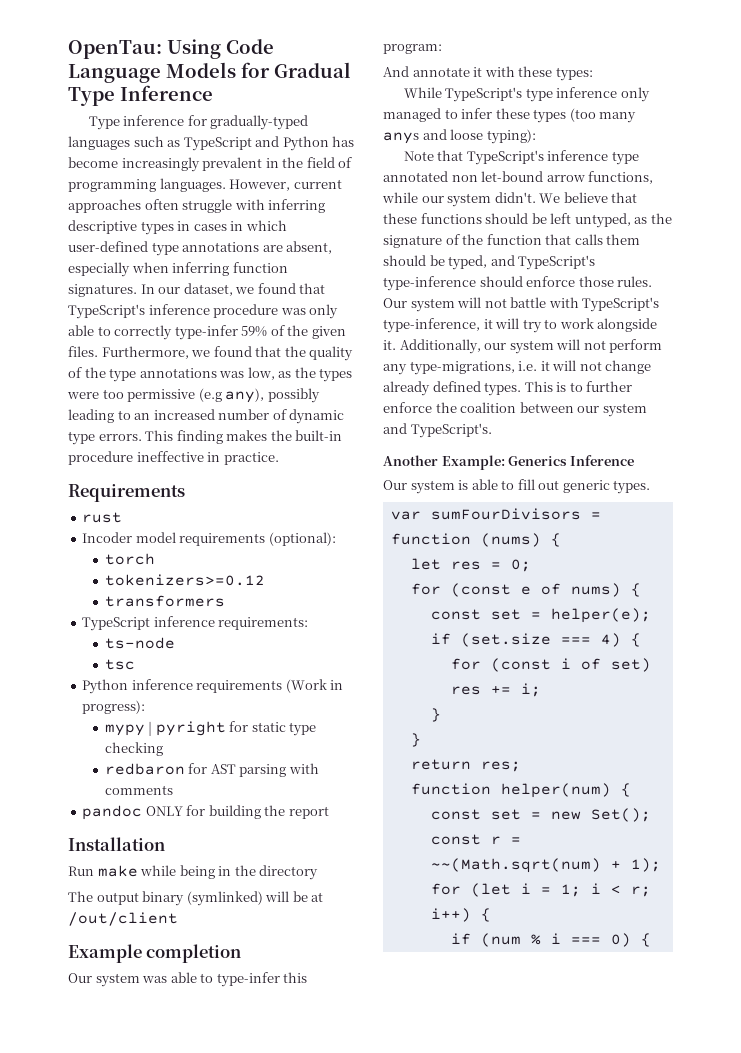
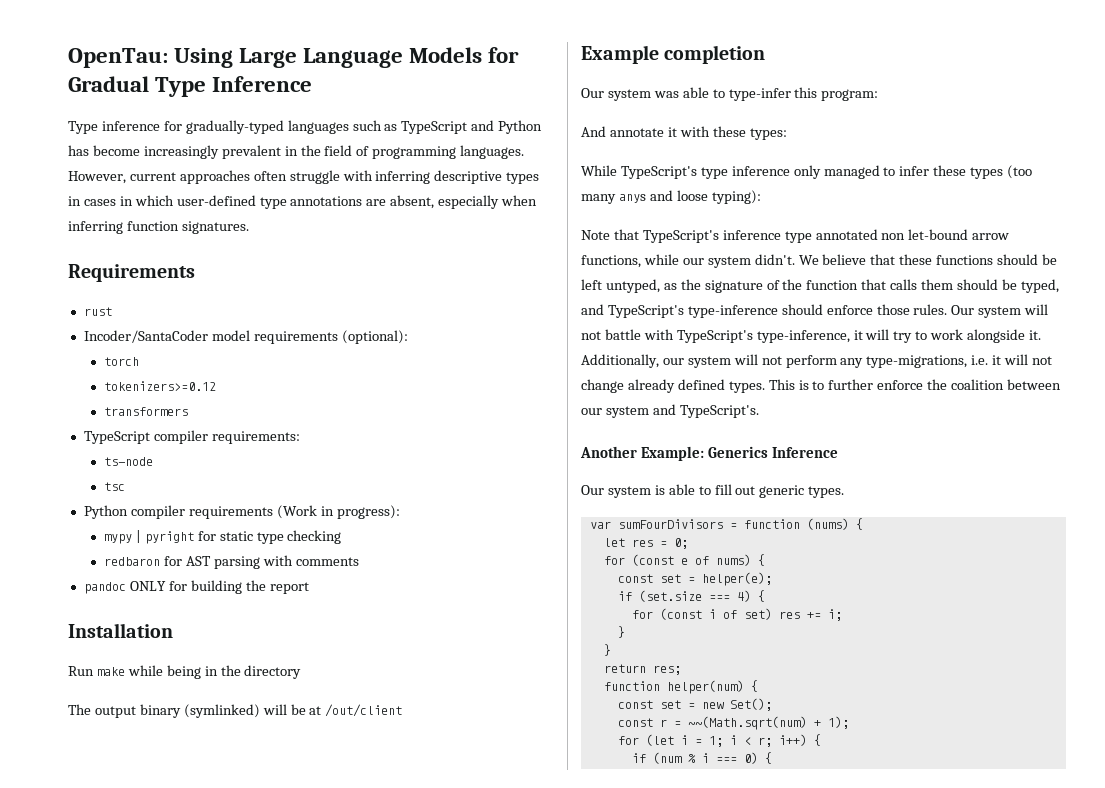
- OpenTau: Using Code Language Models for Gradual Type Inference
+ OpenTau: Using Large Language Models for Gradual Type Inference
- In our dataset, we found that TypeScript's inference procedure was only able to correctly type-infer 59% of the given files. Furthermore, we found that the quality of the type annotations was low, as the types were too permissive (e.g any), possibly leading to an increased number of dynamic type errors. This finding makes the built-in procedure ineffective in practice.
- Incoder model requirements (optional):
+ Incoder/SantaCoder model requirements (optional):
- TypeScript inference requirements:
+ TypeScript compiler requirements:
- Python inference requirements (Work in progress):
+ Python compiler requirements (Work in progress):

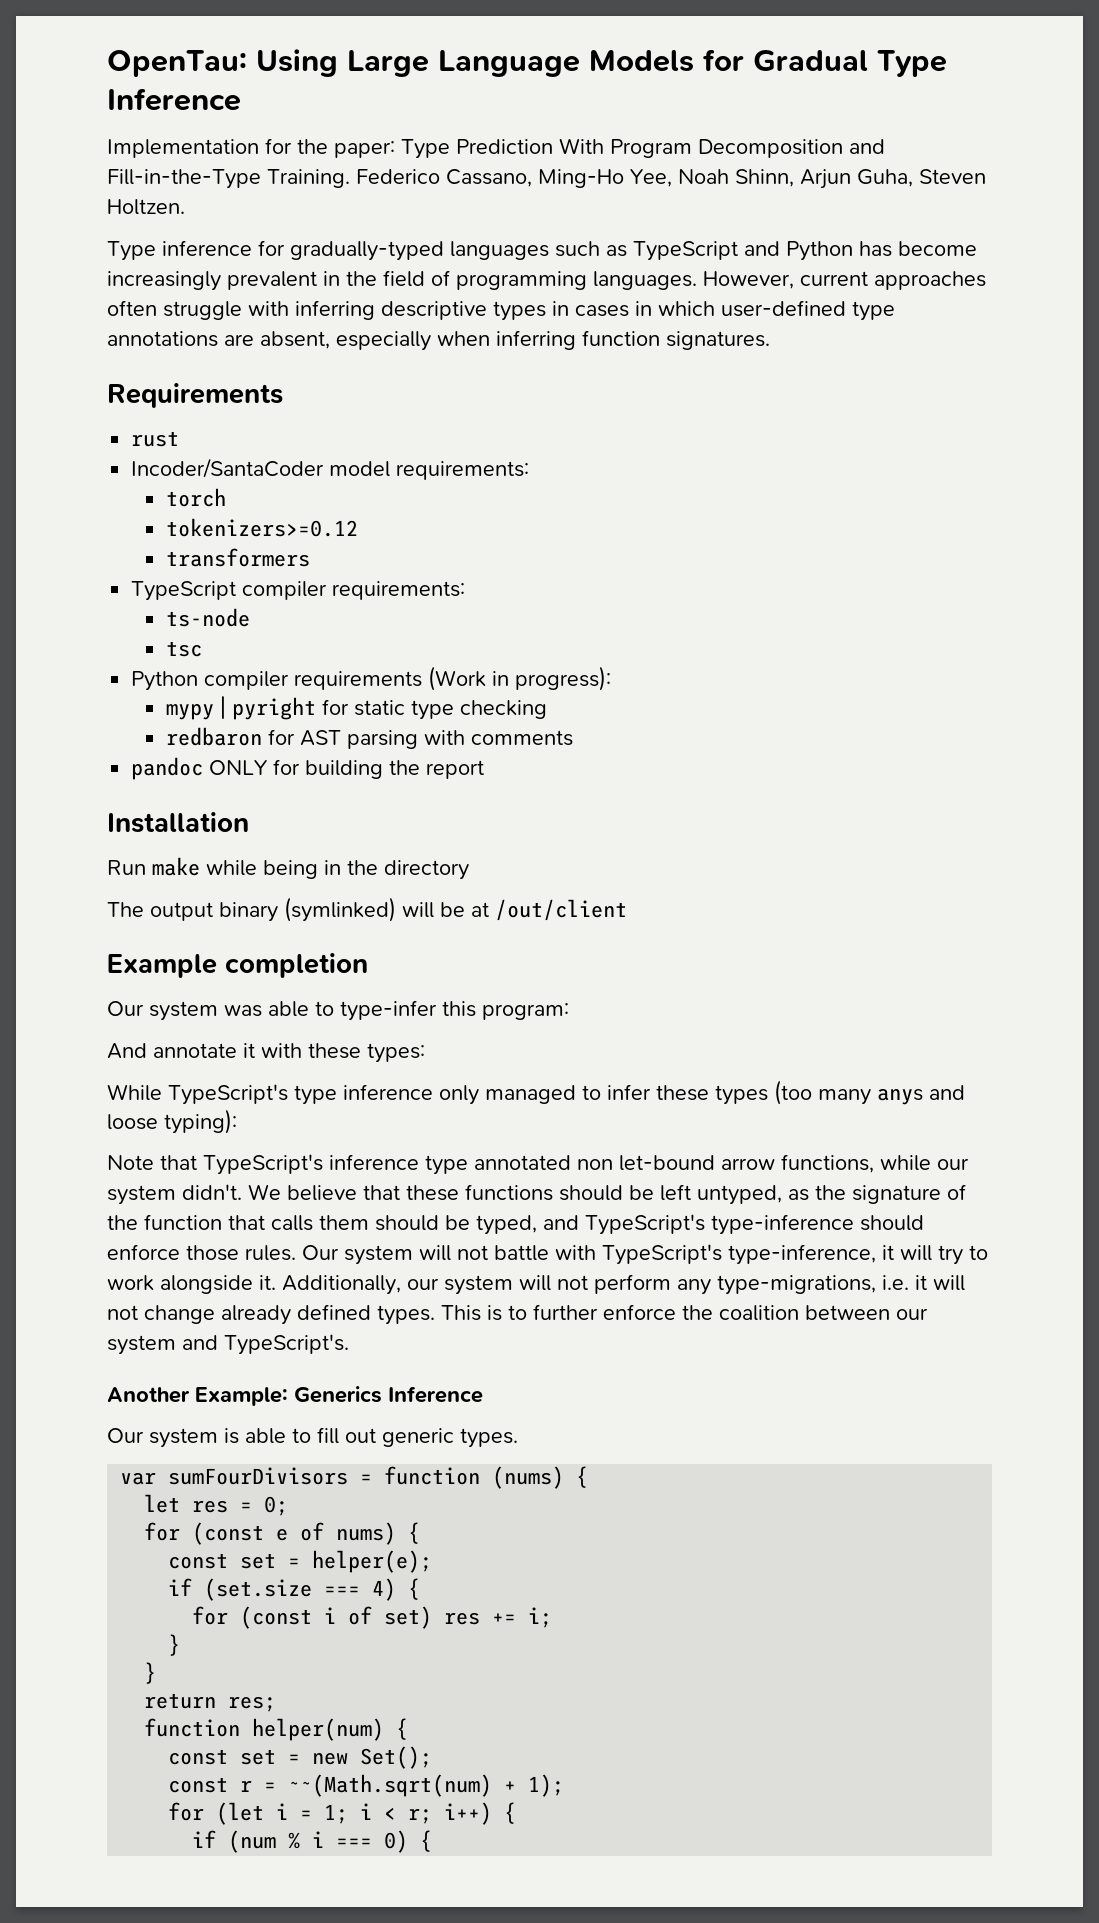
+ Implementation for the paper: Type Prediction With Program Decomposition and Fill-in-the-Type Training. Federico Cassano, Ming-Ho Yee, Noah Shinn, Arjun Guha, Steven Holtzen.
- Incoder/SantaCoder model requirements (optional):
+ Incoder/SantaCoder model requirements:

